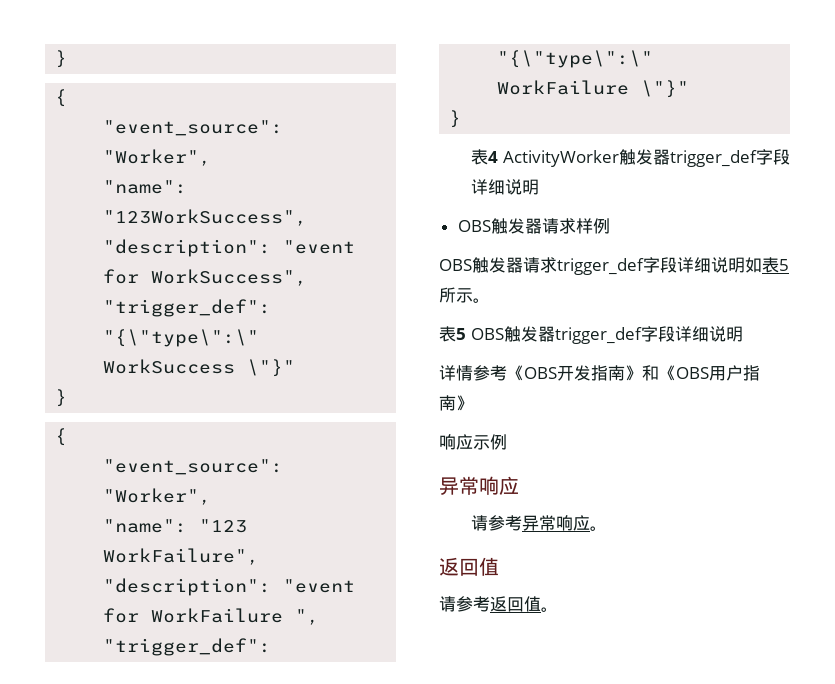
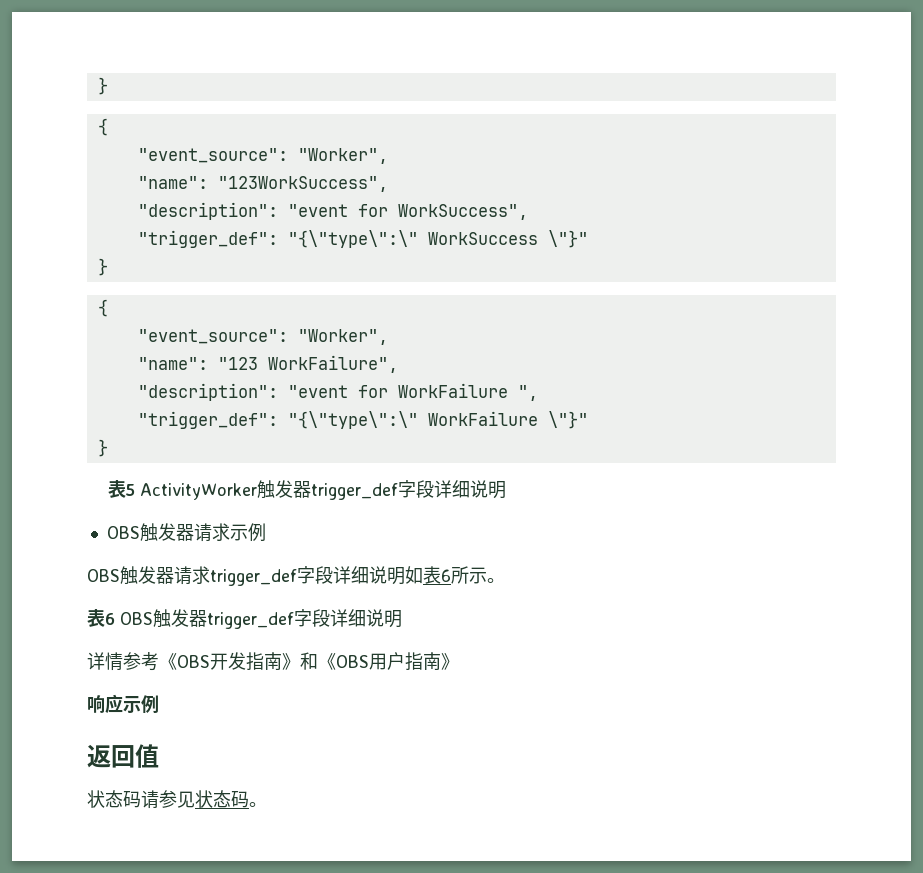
- 表4 ActivityWorker触发器trigger_def字段详细说明
+ 表5 ActivityWorker触发器trigger_def字段详细说明
- OBS触发器请求样例
+ OBS触发器请求示例
- OBS触发器请求trigger_def字段详细说明如表5所示。
+ OBS触发器请求trigger_def字段详细说明如表6所示。
- 表5 OBS触发器trigger_def字段详细说明
+ 表6 OBS触发器trigger_def字段详细说明
  响应示例
- 异常响应
- 请参考异常响应。
  返回值
- 请参考返回值。
+ 状态码请参见状态码。

